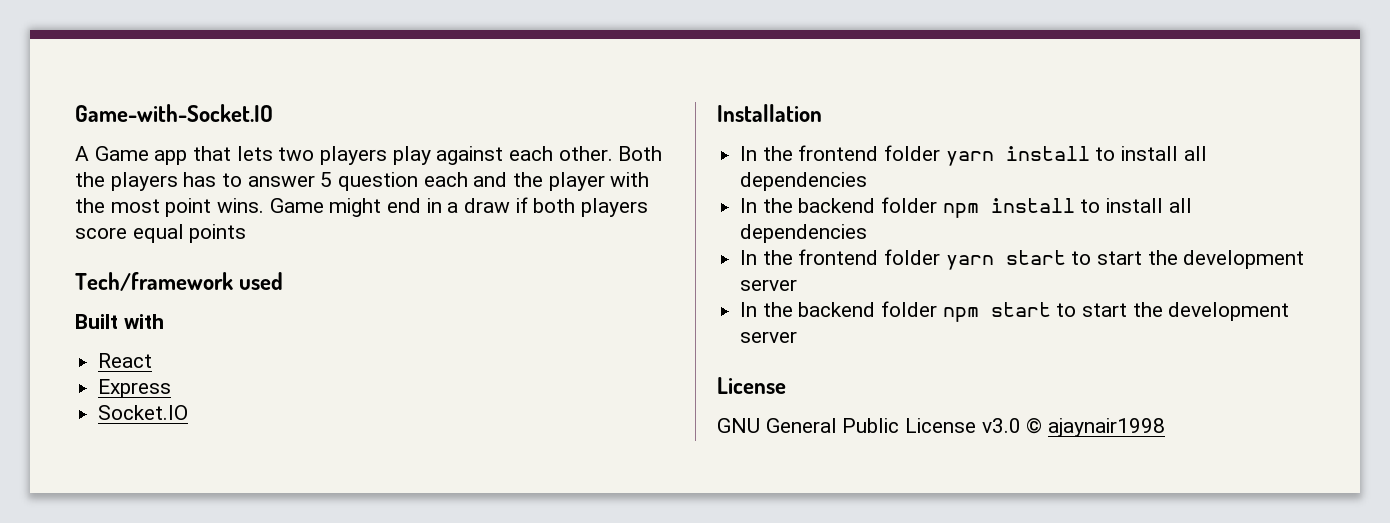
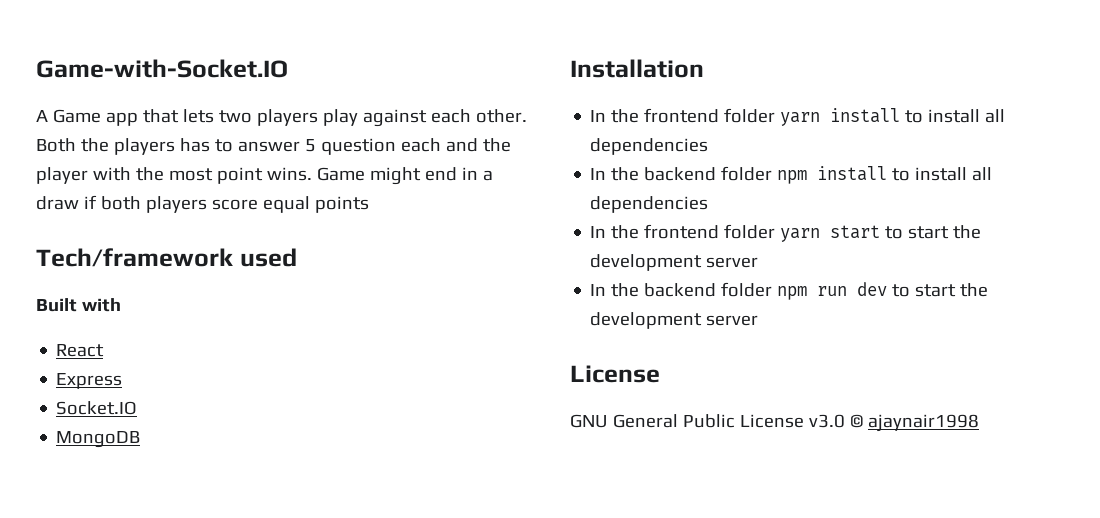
+ MongoDB
- In the backend folder npm start to start the development server
+ In the backend folder npm run dev to start the development server

